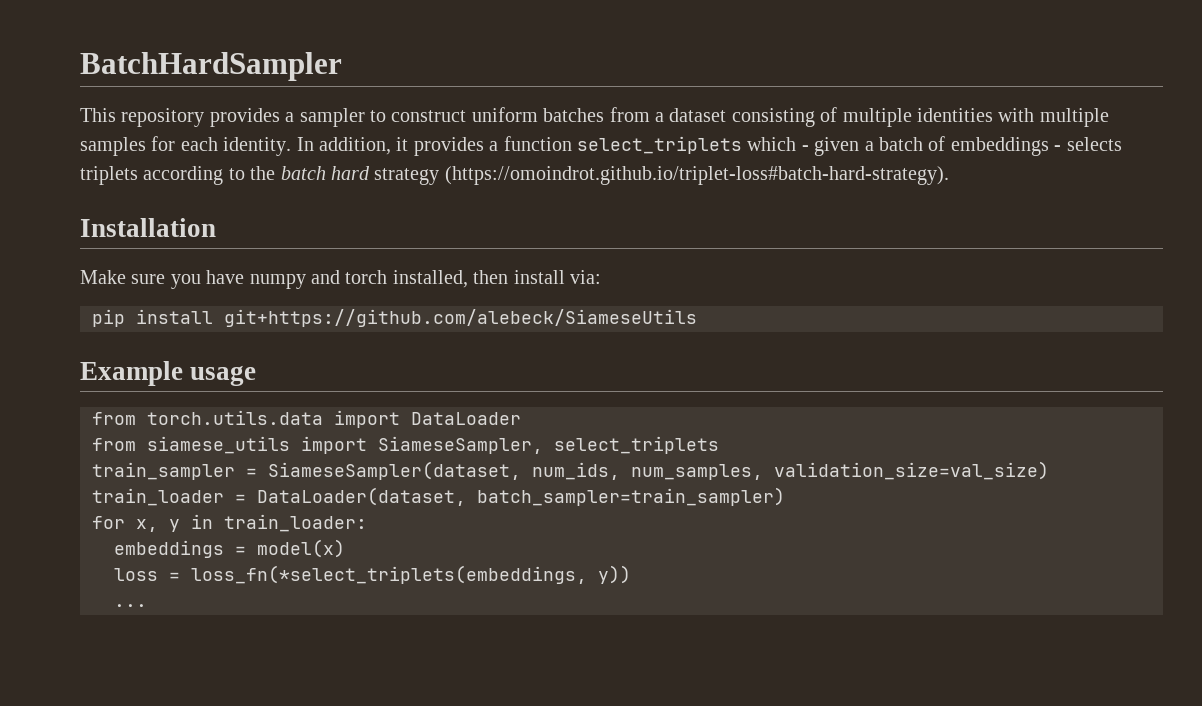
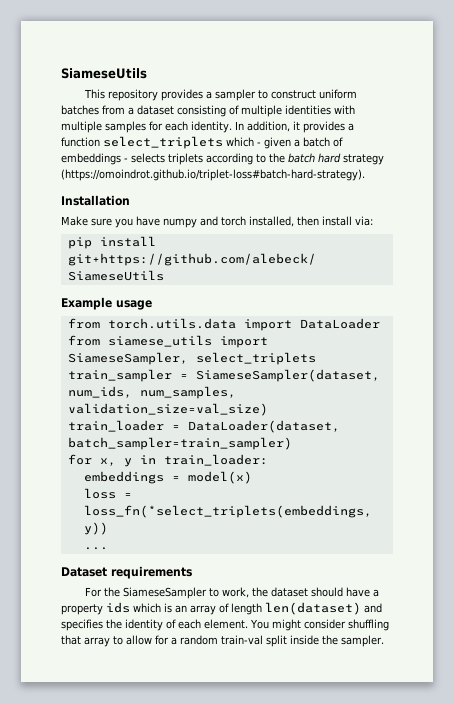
- BatchHardSampler
+ SiameseUtils
+ Dataset requirements
+ For the SiameseSampler to work, the dataset should have a property ids which is an array of length len(dataset) and specifies the identity of each element. You might consider shuffling that array to allow for a random train-val split inside the sampler.

